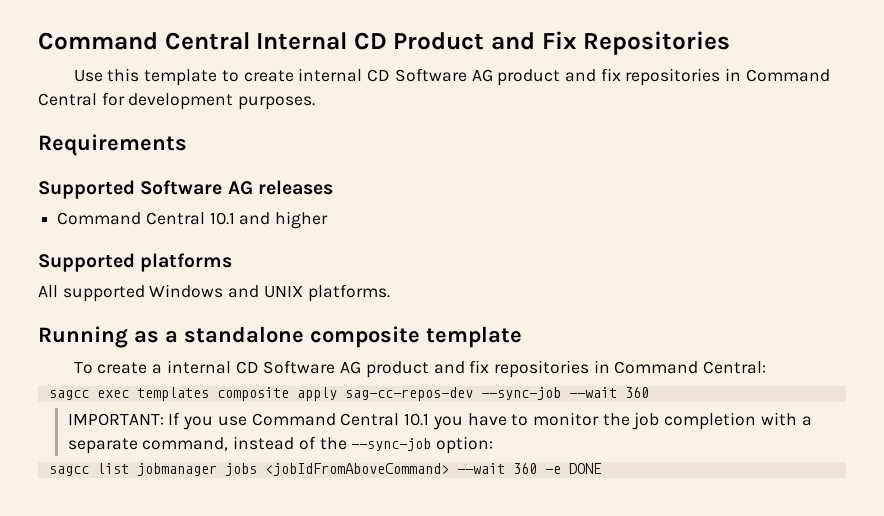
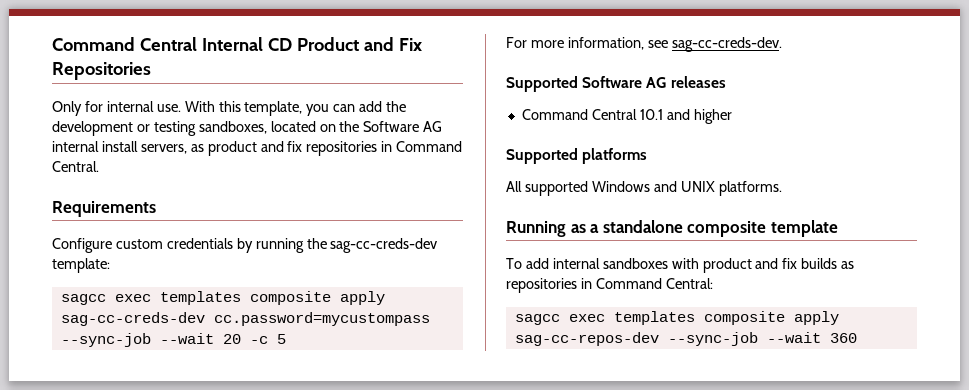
- Use this template to create internal CD Software AG product and fix repositories in Command Central for development purposes.
+ Only for internal use. With this template, you can add the development or testing sandboxes, located on the Software AG internal install servers, as product and fix repositories in Command Central.
  Requirements
+ Configure custom credentials by running the sag-cc-creds-dev template:
+ sagcc exec templates composite apply sag-cc-creds-dev cc.password=mycustompass --sync-job --wait 20 -c 5
+ For more information, see sag-cc-creds-dev.
- To create a internal CD Software AG product and fix repositories in Command Central:
+ To add internal sandboxes with product and fix builds as repositories in Command Central:
- IMPORTANT: If you use Command Central 10.1 you have to monitor the job completion with a separate command, instead of the --sync-job option:
- sagcc list jobmanager jobs <jobIdFromAboveCommand> --wait 360 -e DONE

